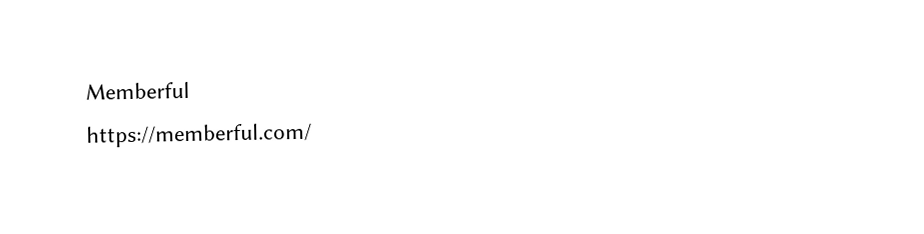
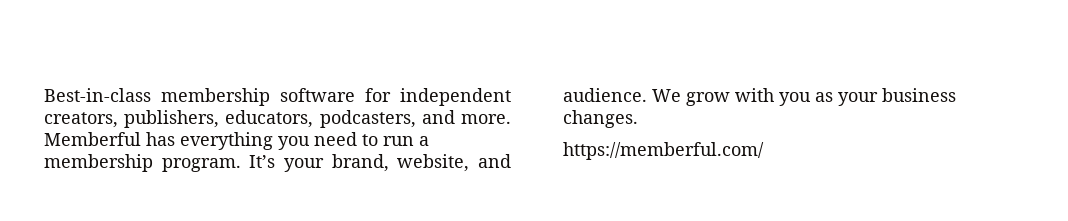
- Memberful
+ Best-in-class membership software for independent creators, publishers, educators, podcasters, and more. Memberful has everything you need to run a membership program. It’s your brand, website, and audience. We grow with you as your business changes.

